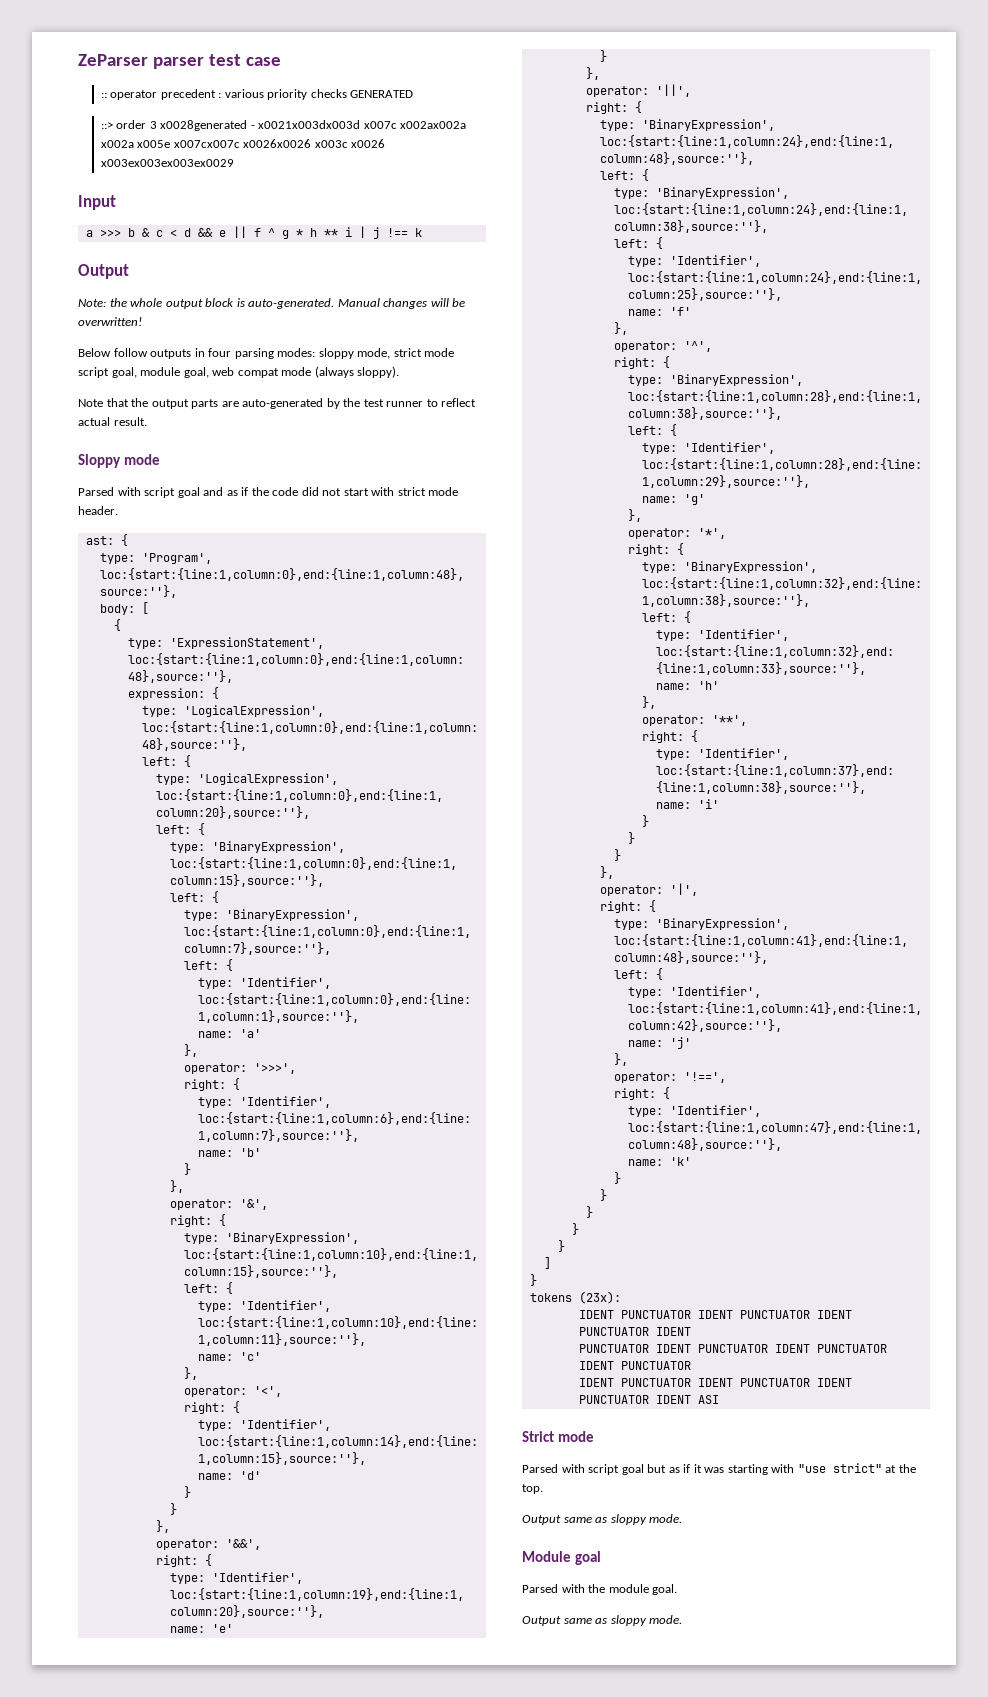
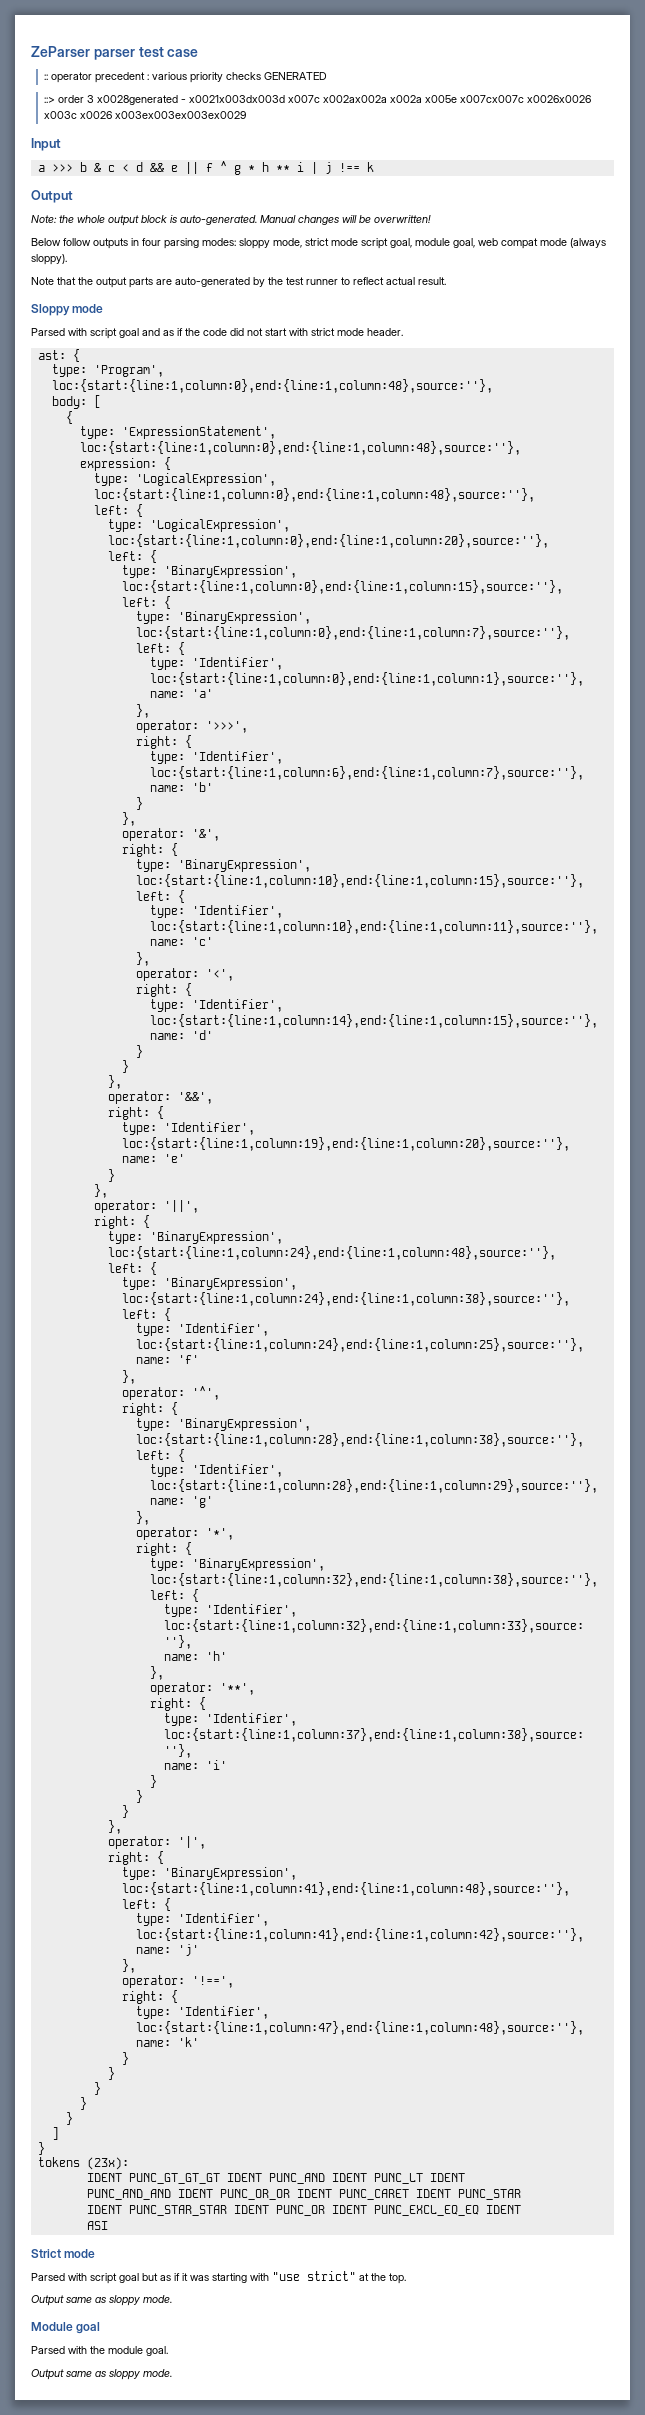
  tokens (23x):
- IDENT PUNCTUATOR IDENT PUNCTUATOR IDENT PUNCTUATOR IDENT
- PUNCTUATOR IDENT PUNCTUATOR IDENT PUNCTUATOR IDENT PUNCTUATOR
- IDENT PUNCTUATOR IDENT PUNCTUATOR IDENT PUNCTUATOR IDENT ASI
+ IDENT PUNC_GT_GT_GT IDENT PUNC_AND IDENT PUNC_LT IDENT
+ PUNC_AND_AND IDENT PUNC_OR_OR IDENT PUNC_CARET IDENT PUNC_STAR
+ IDENT PUNC_STAR_STAR IDENT PUNC_OR IDENT PUNC_EXCL_EQ_EQ IDENT
+ ASI

